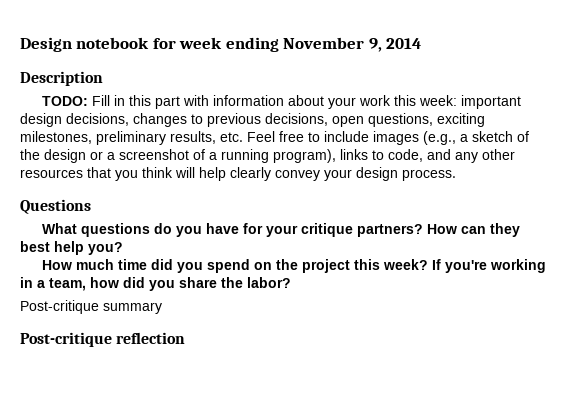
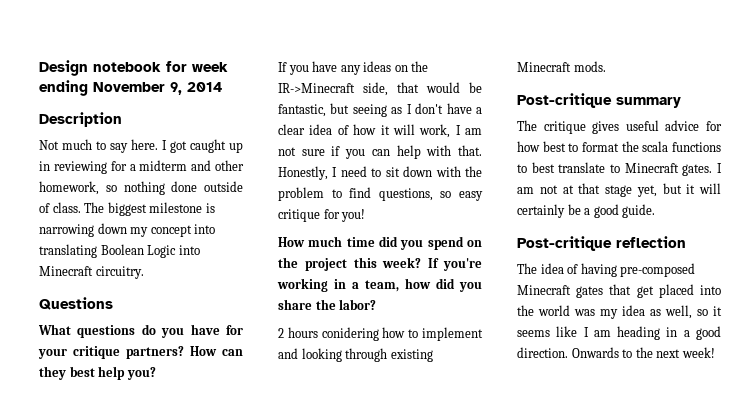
- TODO: Fill in this part with information about your work this week: important design decisions, changes to previous decisions, open questions, exciting milestones, preliminary results, etc. Feel free to include images (e.g., a sketch of the design or a screenshot of a running program), links to code, and any other resources that you think will help clearly convey your design process.
+ Not much to say here. I got caught up in reviewing for a midterm and other homework, so nothing done outside of class. The biggest milestone is narrowing down my concept into translating Boolean Logic into Minecraft circuitry.
+ If you have any ideas on the IR->Minecraft side, that would be fantastic, but seeing as I don't have a clear idea of how it will work, I am not sure if you can help with that. Honestly, I need to sit down with the problem to find questions, so easy critique for you!
+ 2 hours conidering how to implement and looking through existing Minecraft mods.
  Post-critique summary
+ The critique gives useful advice for how best to format the scala functions to best translate to Minecraft gates. I am not at that stage yet, but it will certainly be a good guide.
  Post-critique reflection
+ The idea of having pre-composed Minecraft gates that get placed into the world was my idea as well, so it seems like I am heading in a good direction. Onwards to the next week!

